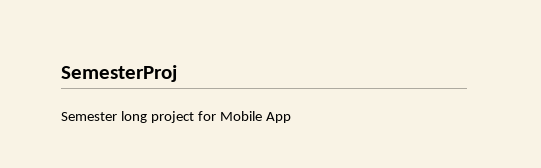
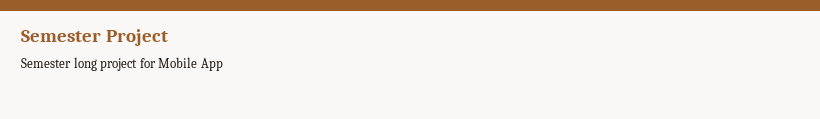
- SemesterProj
+ Semester Project

